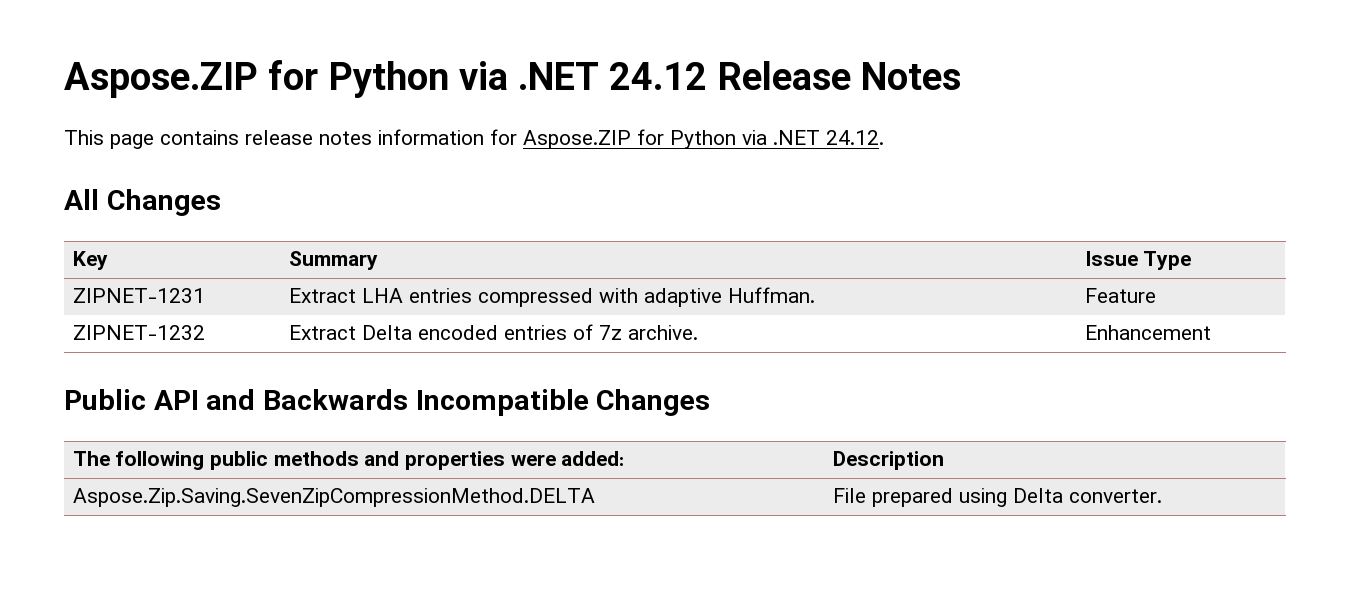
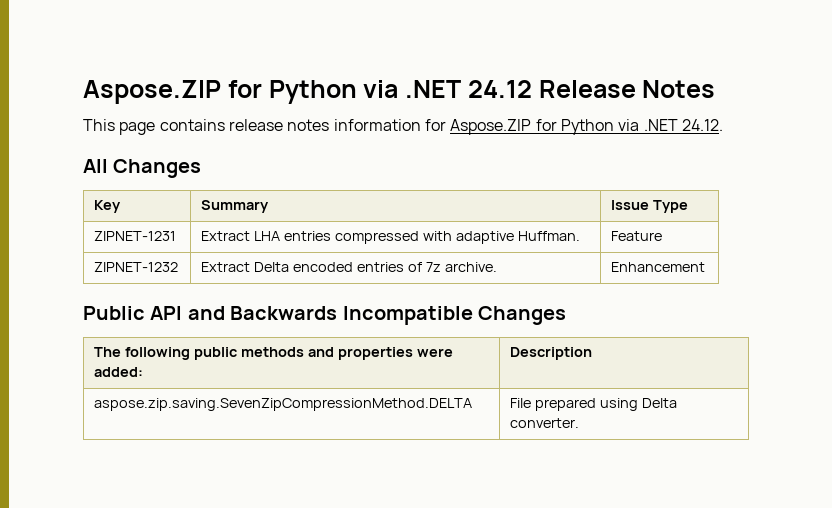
- Aspose.Zip.Saving.SevenZipCompressionMethod.DELTA | File prepared using Delta converter.
+ aspose.zip.saving.SevenZipCompressionMethod.DELTA | File prepared using Delta converter.

